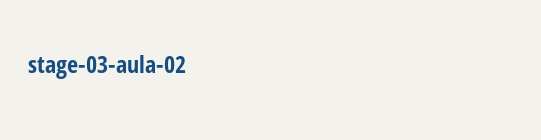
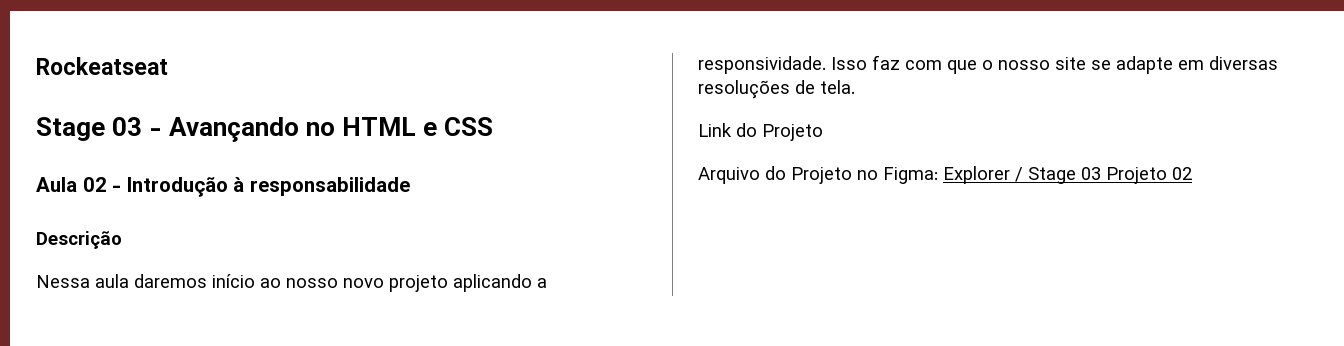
- stage-03-aula-02
+ Rockeatseat
+ Stage 03 - Avançando no HTML e CSS
+ Aula 02 - Introdução à responsabilidade
+ Descrição
+ Nessa aula daremos início ao nosso novo projeto aplicando a responsividade. Isso faz com que o nosso site se adapte em diversas resoluções de tela.
+ Link do Projeto
+ Arquivo do Projeto no Figma: Explorer / Stage 03 Projeto 02

